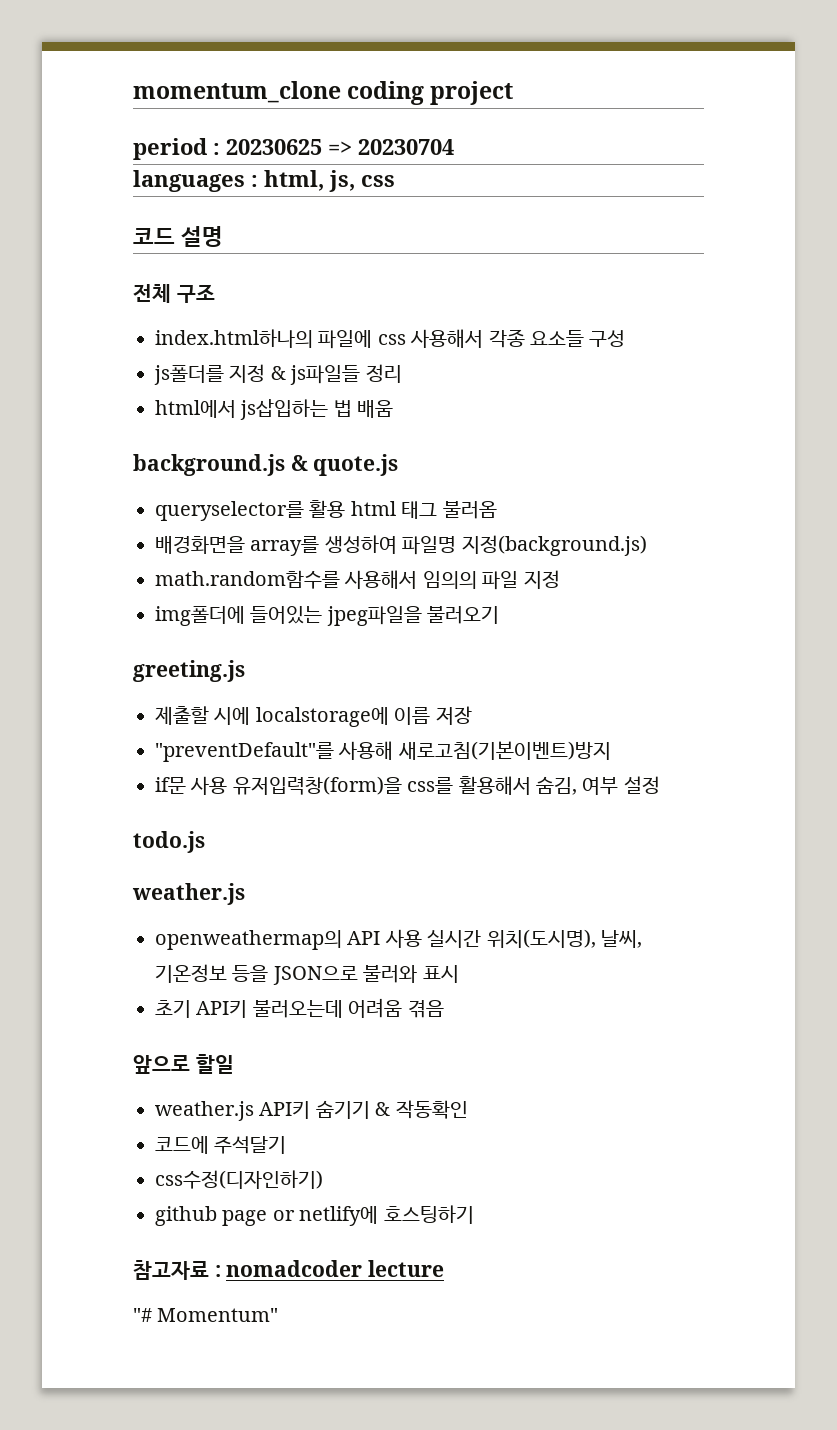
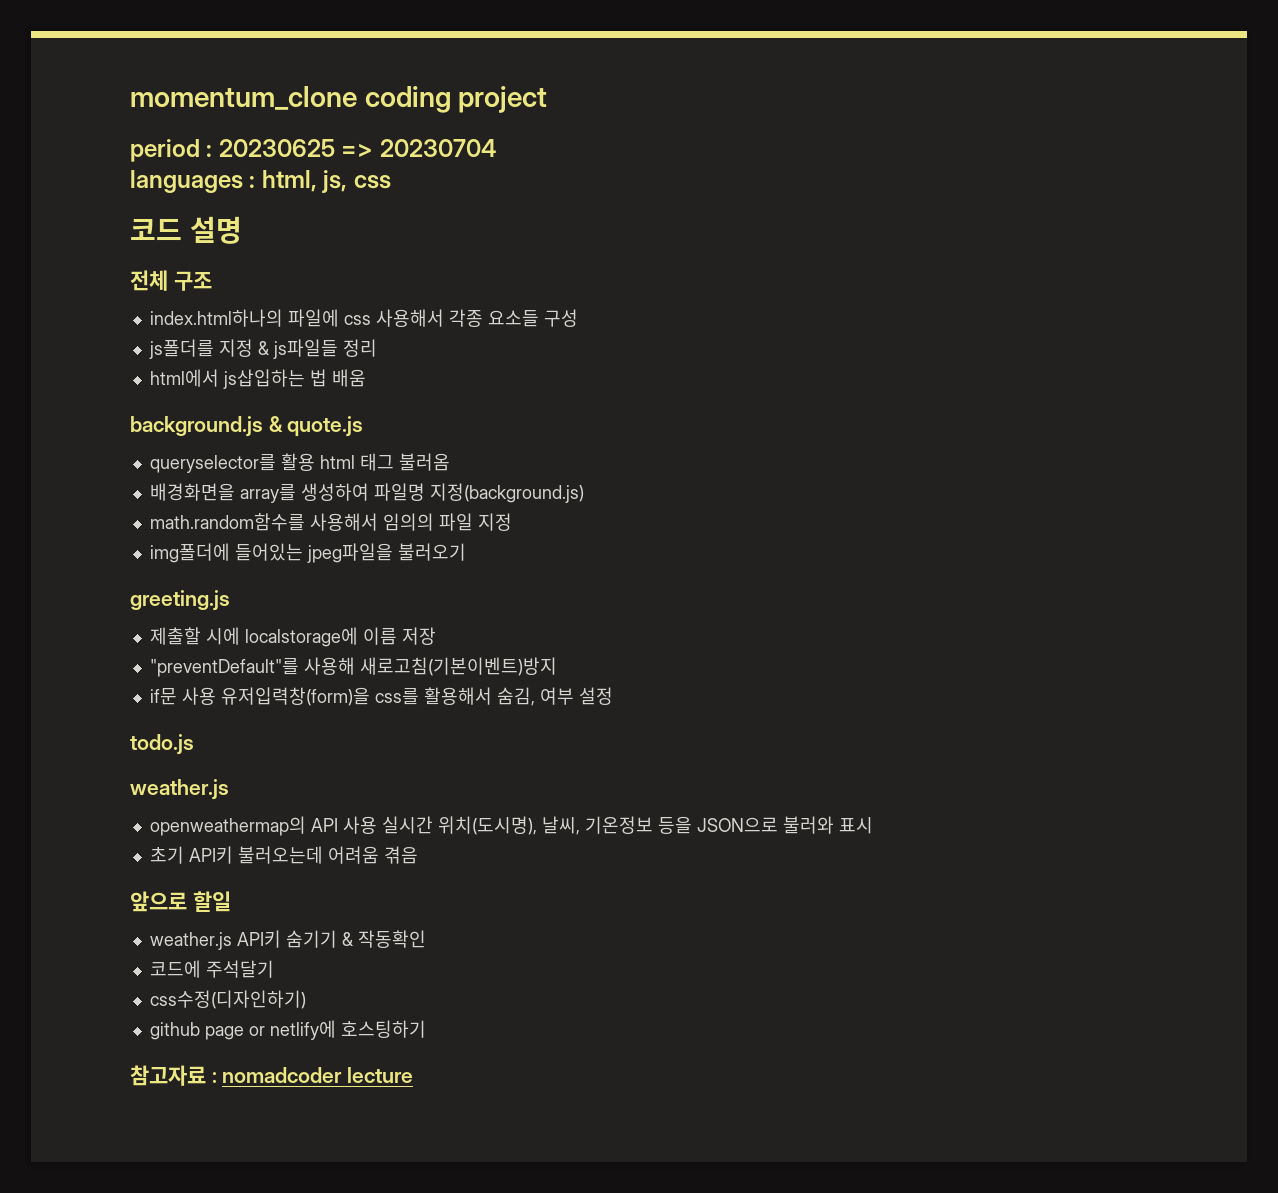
- "# Momentum"

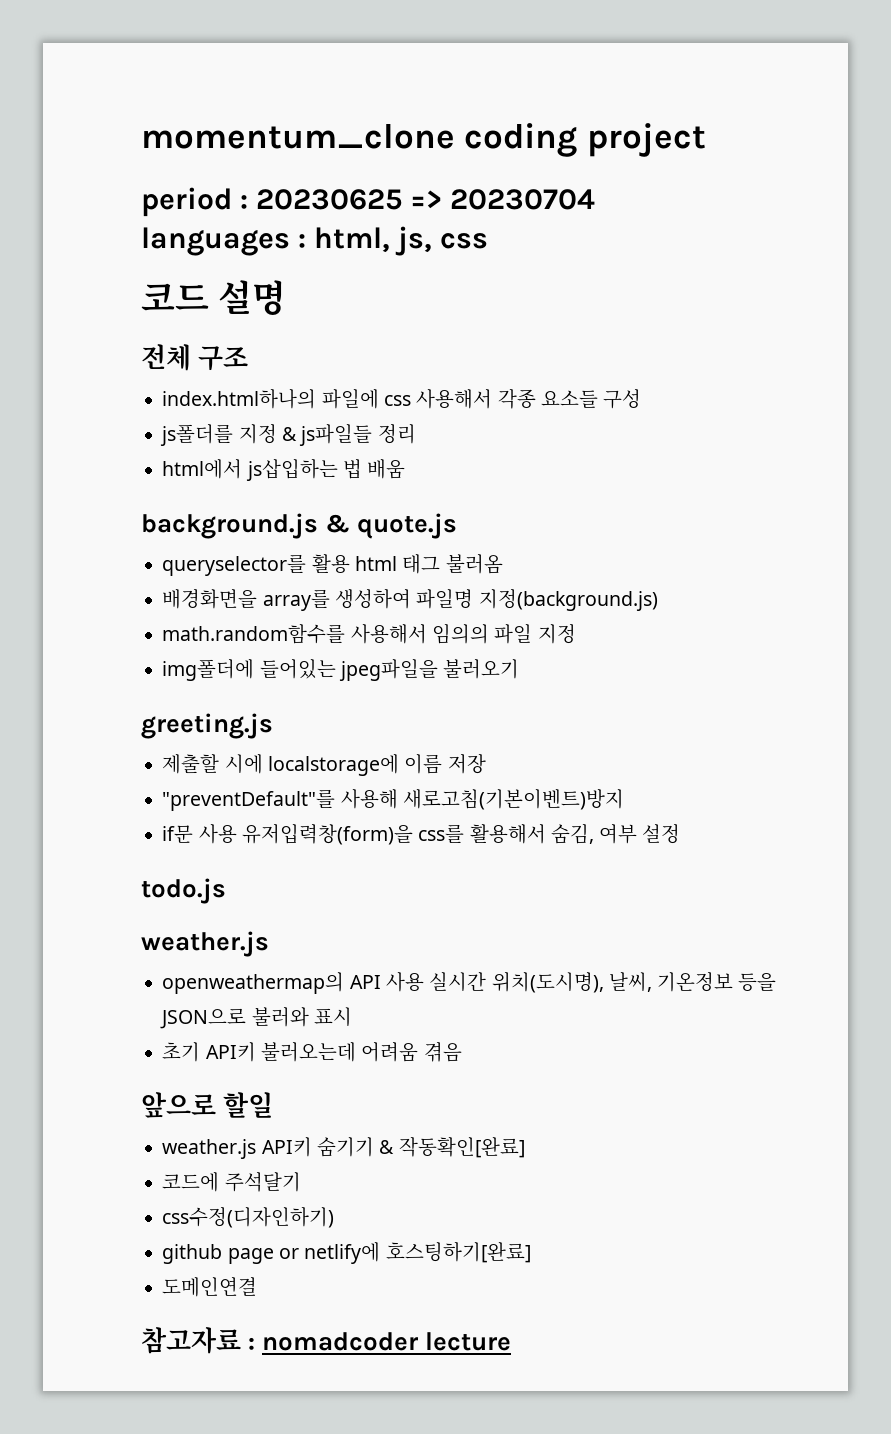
- weather.js API키 숨기기 & 작동확인
+ weather.js API키 숨기기 & 작동확인[완료]
- github page or netlify에 호스팅하기
+ github page or netlify에 호스팅하기[완료]
+ 도메인연결

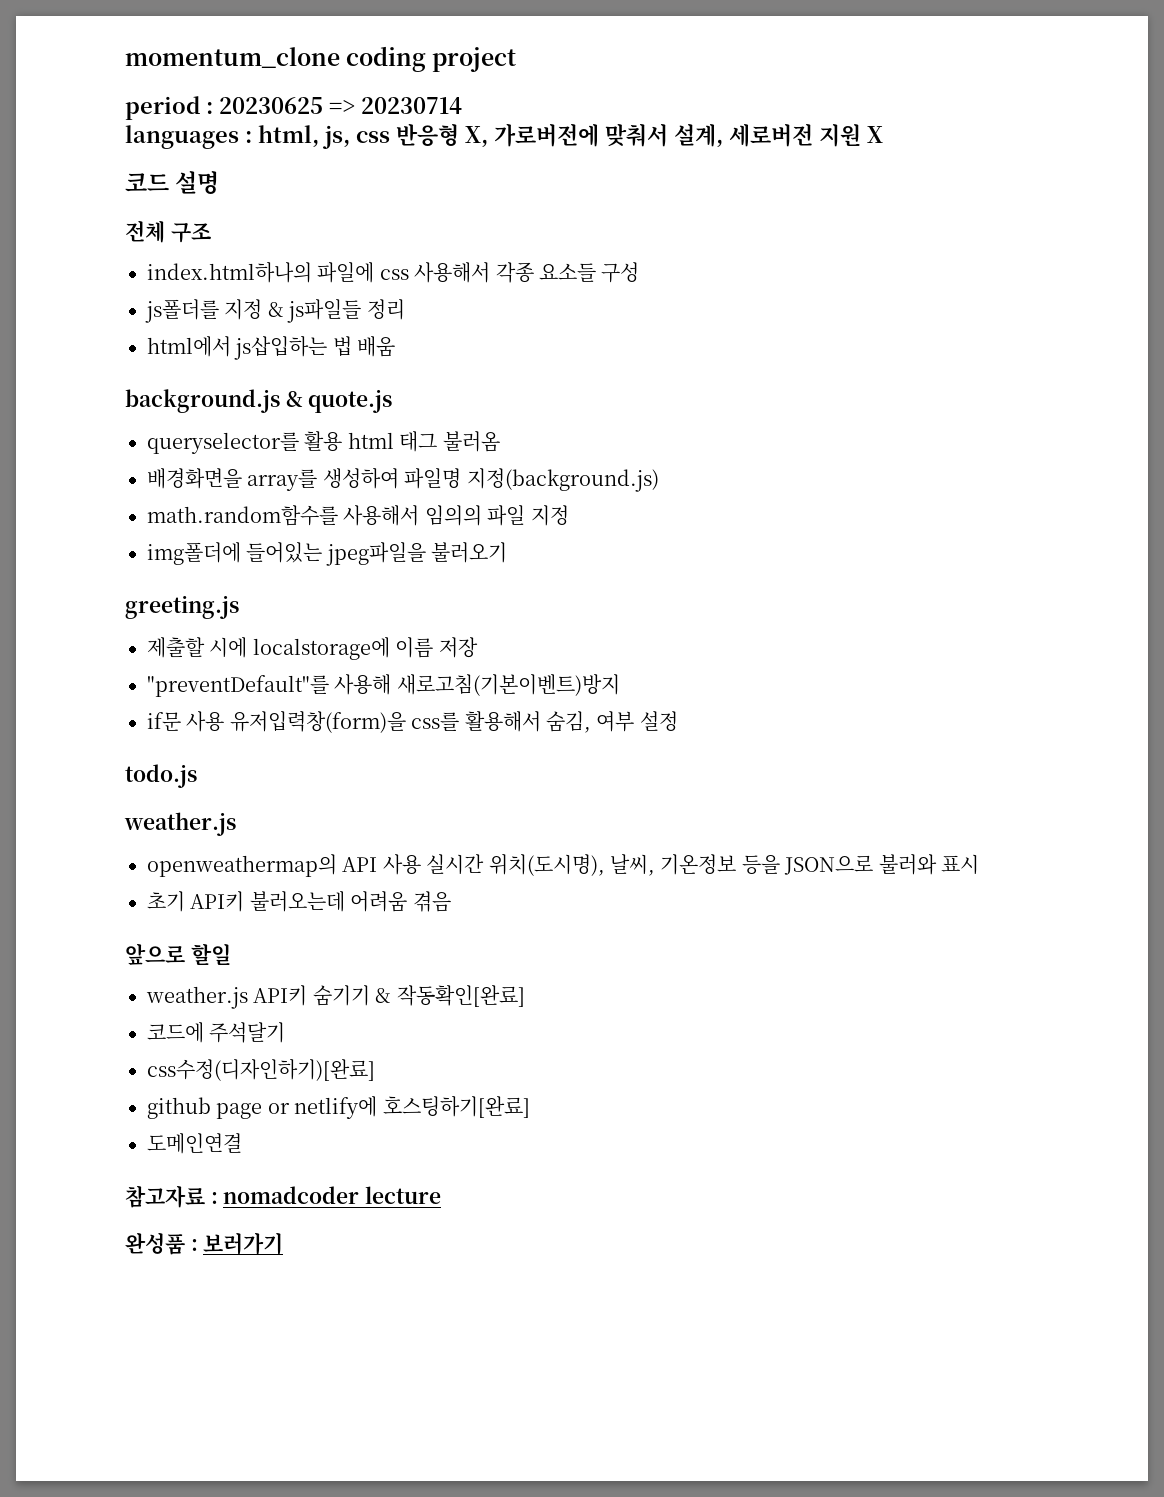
- period : 20230625 => 20230704
+ period : 20230625 => 20230714
- languages : html, js, css
+ languages : html, js, css 반응형 X, 가로버전에 맞춰서 설계, 세로버전 지원 X
- css수정(디자인하기)
+ css수정(디자인하기)[완료]
+ 완성품 : 보러가기

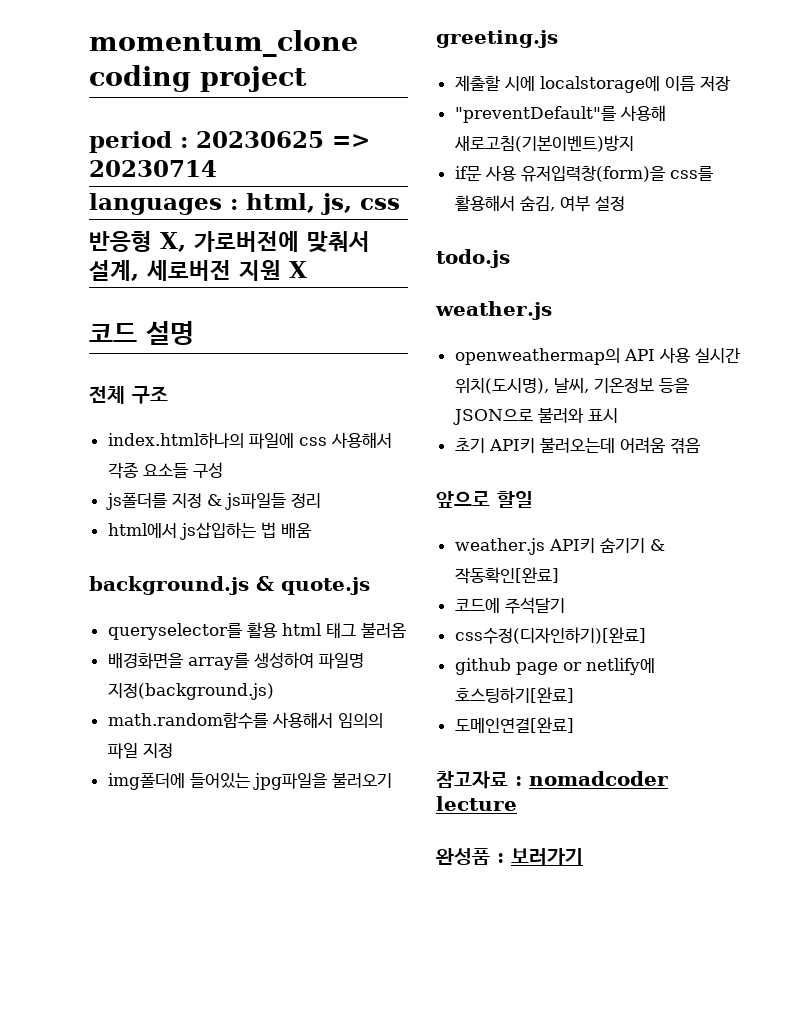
- languages : html, js, css 반응형 X, 가로버전에 맞춰서 설계, 세로버전 지원 X
+ languages : html, js, css
+ 반응형 X, 가로버전에 맞춰서 설계, 세로버전 지원 X
- img폴더에 들어있는 jpeg파일을 불러오기
+ img폴더에 들어있는 jpg파일을 불러오기
- 도메인연결
+ 도메인연결[완료]

